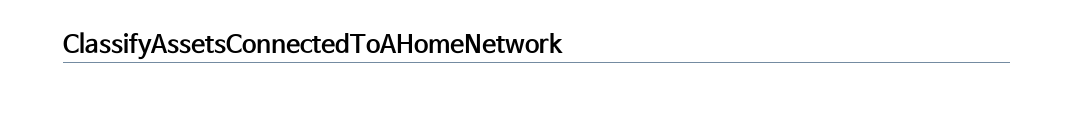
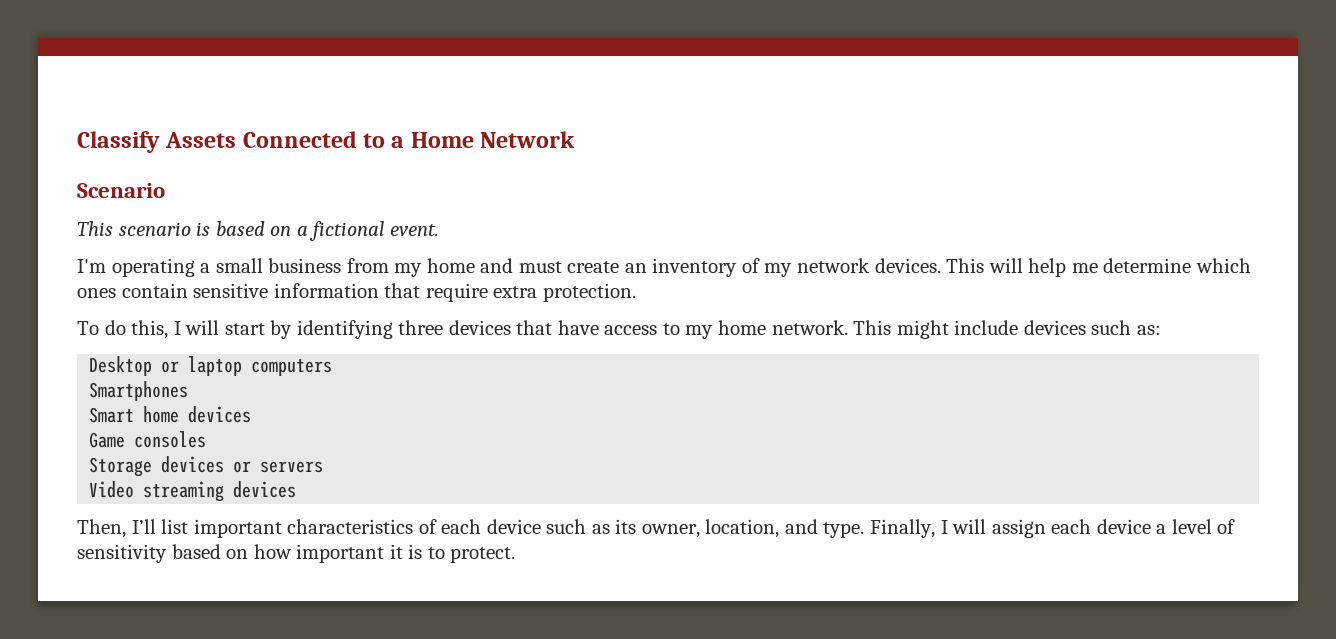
- ClassifyAssetsConnectedToAHomeNetwork
+ Classify Assets Connected to a Home Network
+ Scenario
+ This scenario is based on a fictional event.
+ I'm operating a small business from my home and must create an inventory of my network devices. This will help me determine which ones contain sensitive information that require extra protection.
+ To do this, I will start by identifying three devices that have access to my home network. This might include devices such as:
+ Desktop or laptop computers
+ Smartphones
+ Smart home devices
+ Game consoles
+ Storage devices or servers
+ Video streaming devices
+ Then, I’ll list important characteristics of each device such as its owner, location, and type. Finally, I will assign each device a level of sensitivity based on how important it is to protect.

